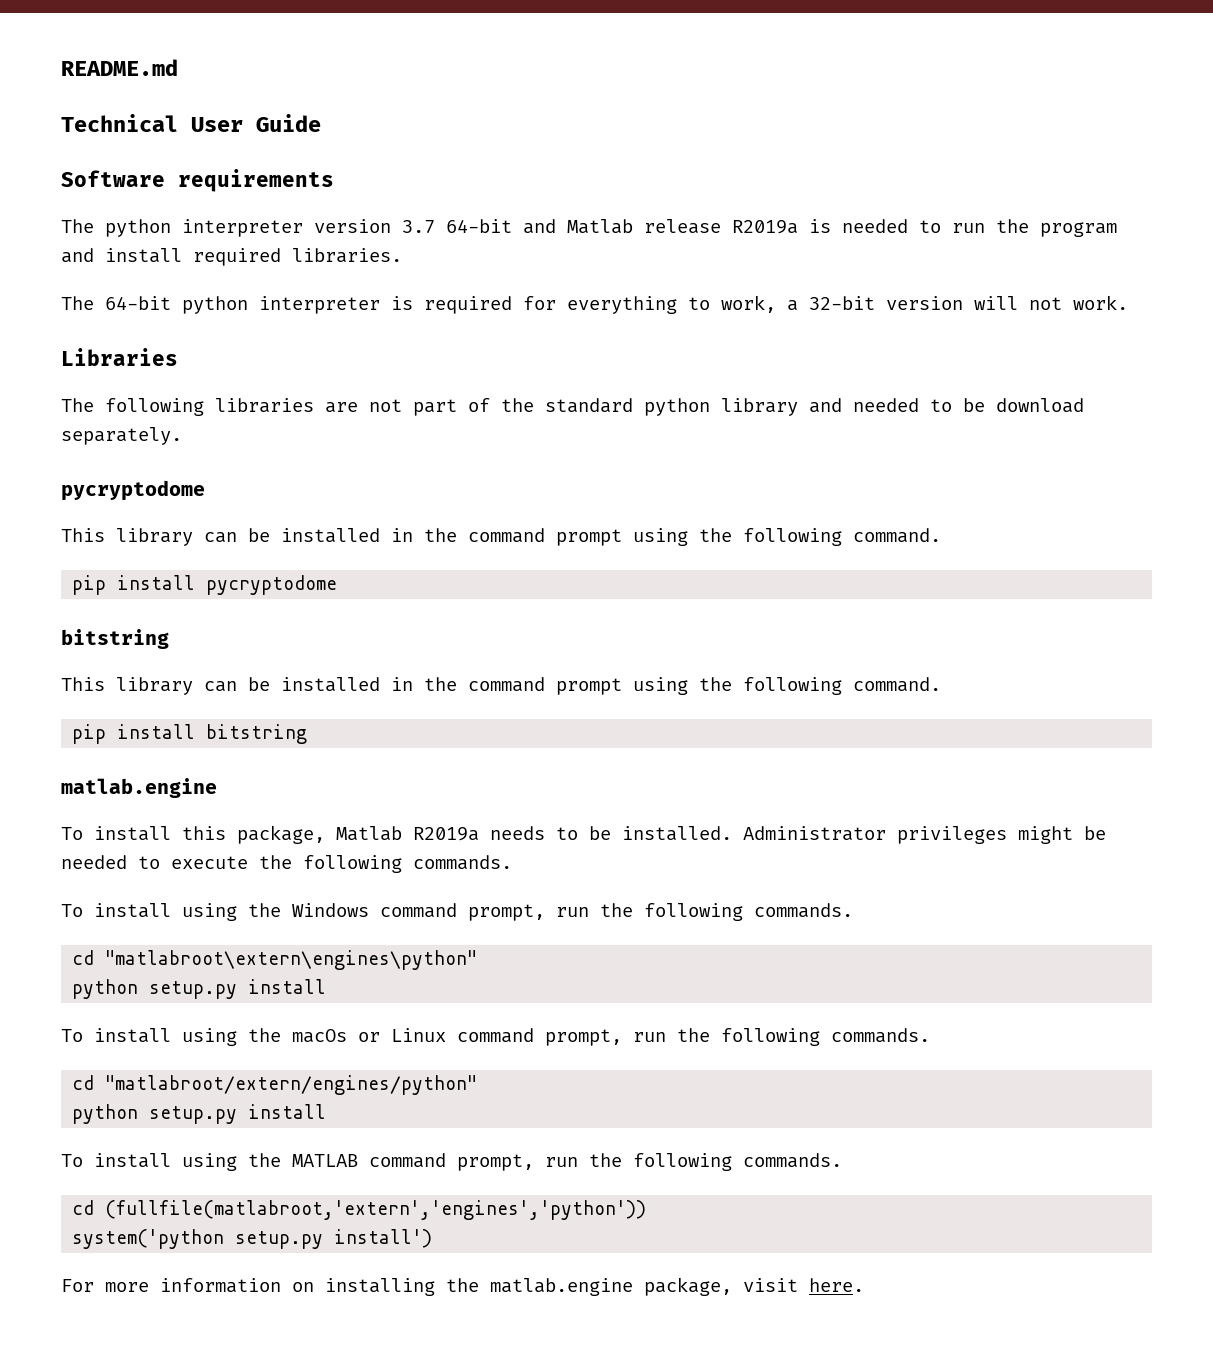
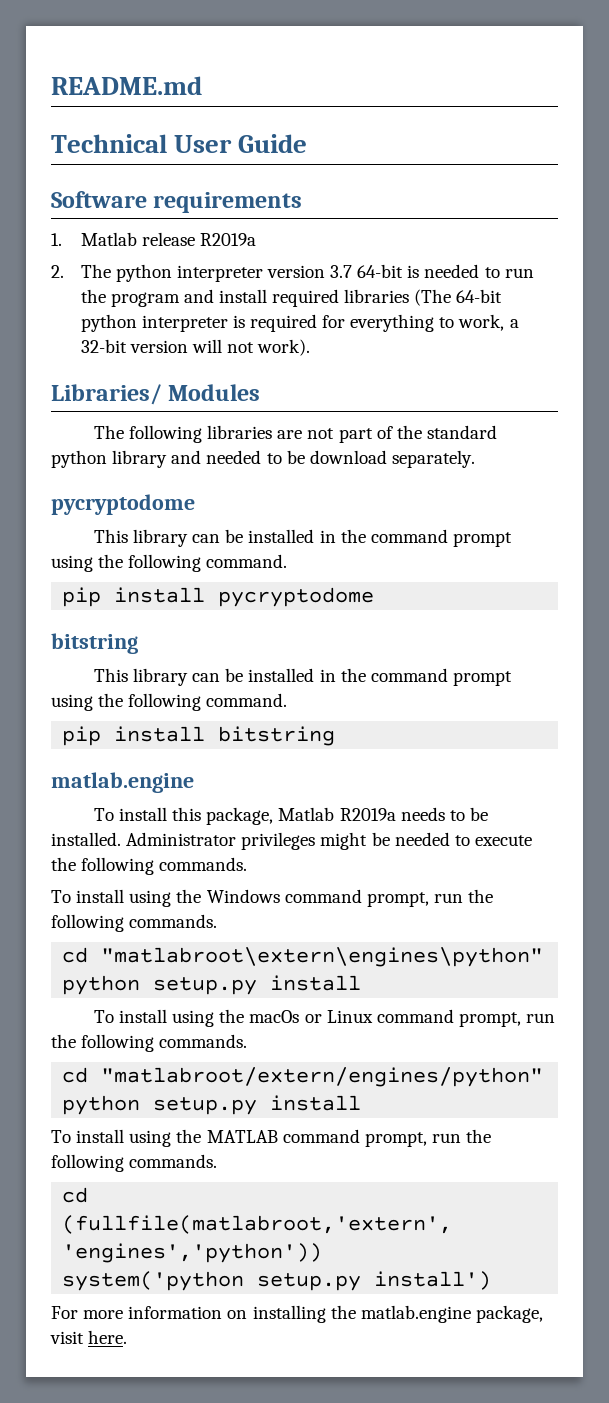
- The python interpreter version 3.7 64-bit and Matlab release R2019a is needed to run the program and install required libraries.
- The 64-bit python interpreter is required for everything to work, a 32-bit version will not work.
- Libraries
+ 1. Matlab release R2019a
+ 2. The python interpreter version 3.7 64-bit is needed to run the program and install required libraries (The 64-bit python interpreter is required for everything to work, a 32-bit version will not work).
+ Libraries/ Modules

